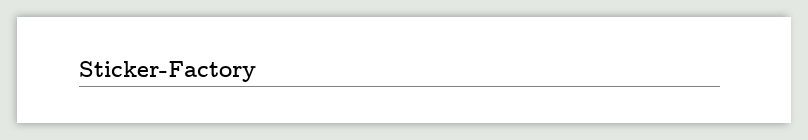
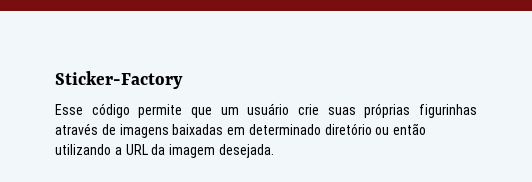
+ Esse código permite que um usuário crie suas próprias figurinhas através de imagens baixadas em determinado diretório ou então utilizando a URL da imagem desejada.

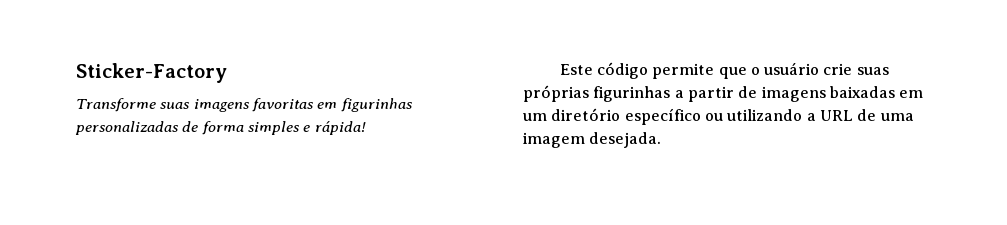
- Esse código permite que um usuário crie suas próprias figurinhas através de imagens baixadas em determinado diretório ou então utilizando a URL da imagem desejada.
+ Transforme suas imagens favoritas em figurinhas personalizadas de forma simples e rápida!
+ Este código permite que o usuário crie suas próprias figurinhas a partir de imagens baixadas em um diretório específico ou utilizando a URL de uma imagem desejada.

